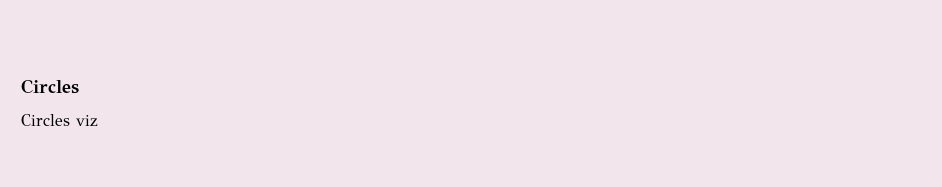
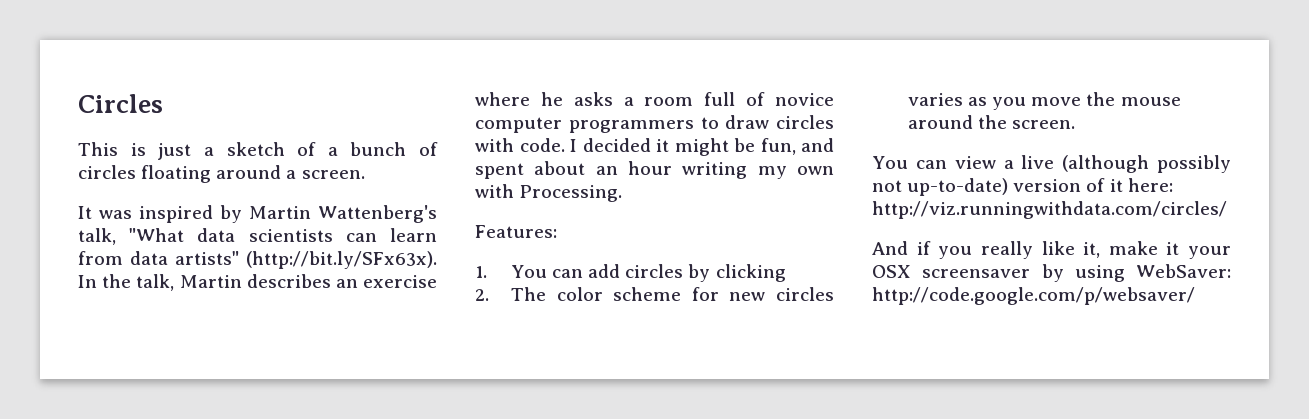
- Circles viz
+ This is just a sketch of a bunch of circles floating around a screen.
+ It was inspired by Martin Wattenberg's talk, "What data scientists can learn from data artists" (http://bit.ly/SFx63x). In the talk, Martin describes an exercise where he asks a room full of novice computer programmers to draw circles with code. I decided it might be fun, and spent about an hour writing my own with Processing.
+ Features:
+ 1. You can add circles by clicking
+ 2. The color scheme for new circles varies as you move the mouse around the screen.
+ You can view a live (although possibly not up-to-date) version of it here: http://viz.runningwithdata.com/circles/
+ And if you really like it, make it your OSX screensaver by using WebSaver: http://code.google.com/p/websaver/

